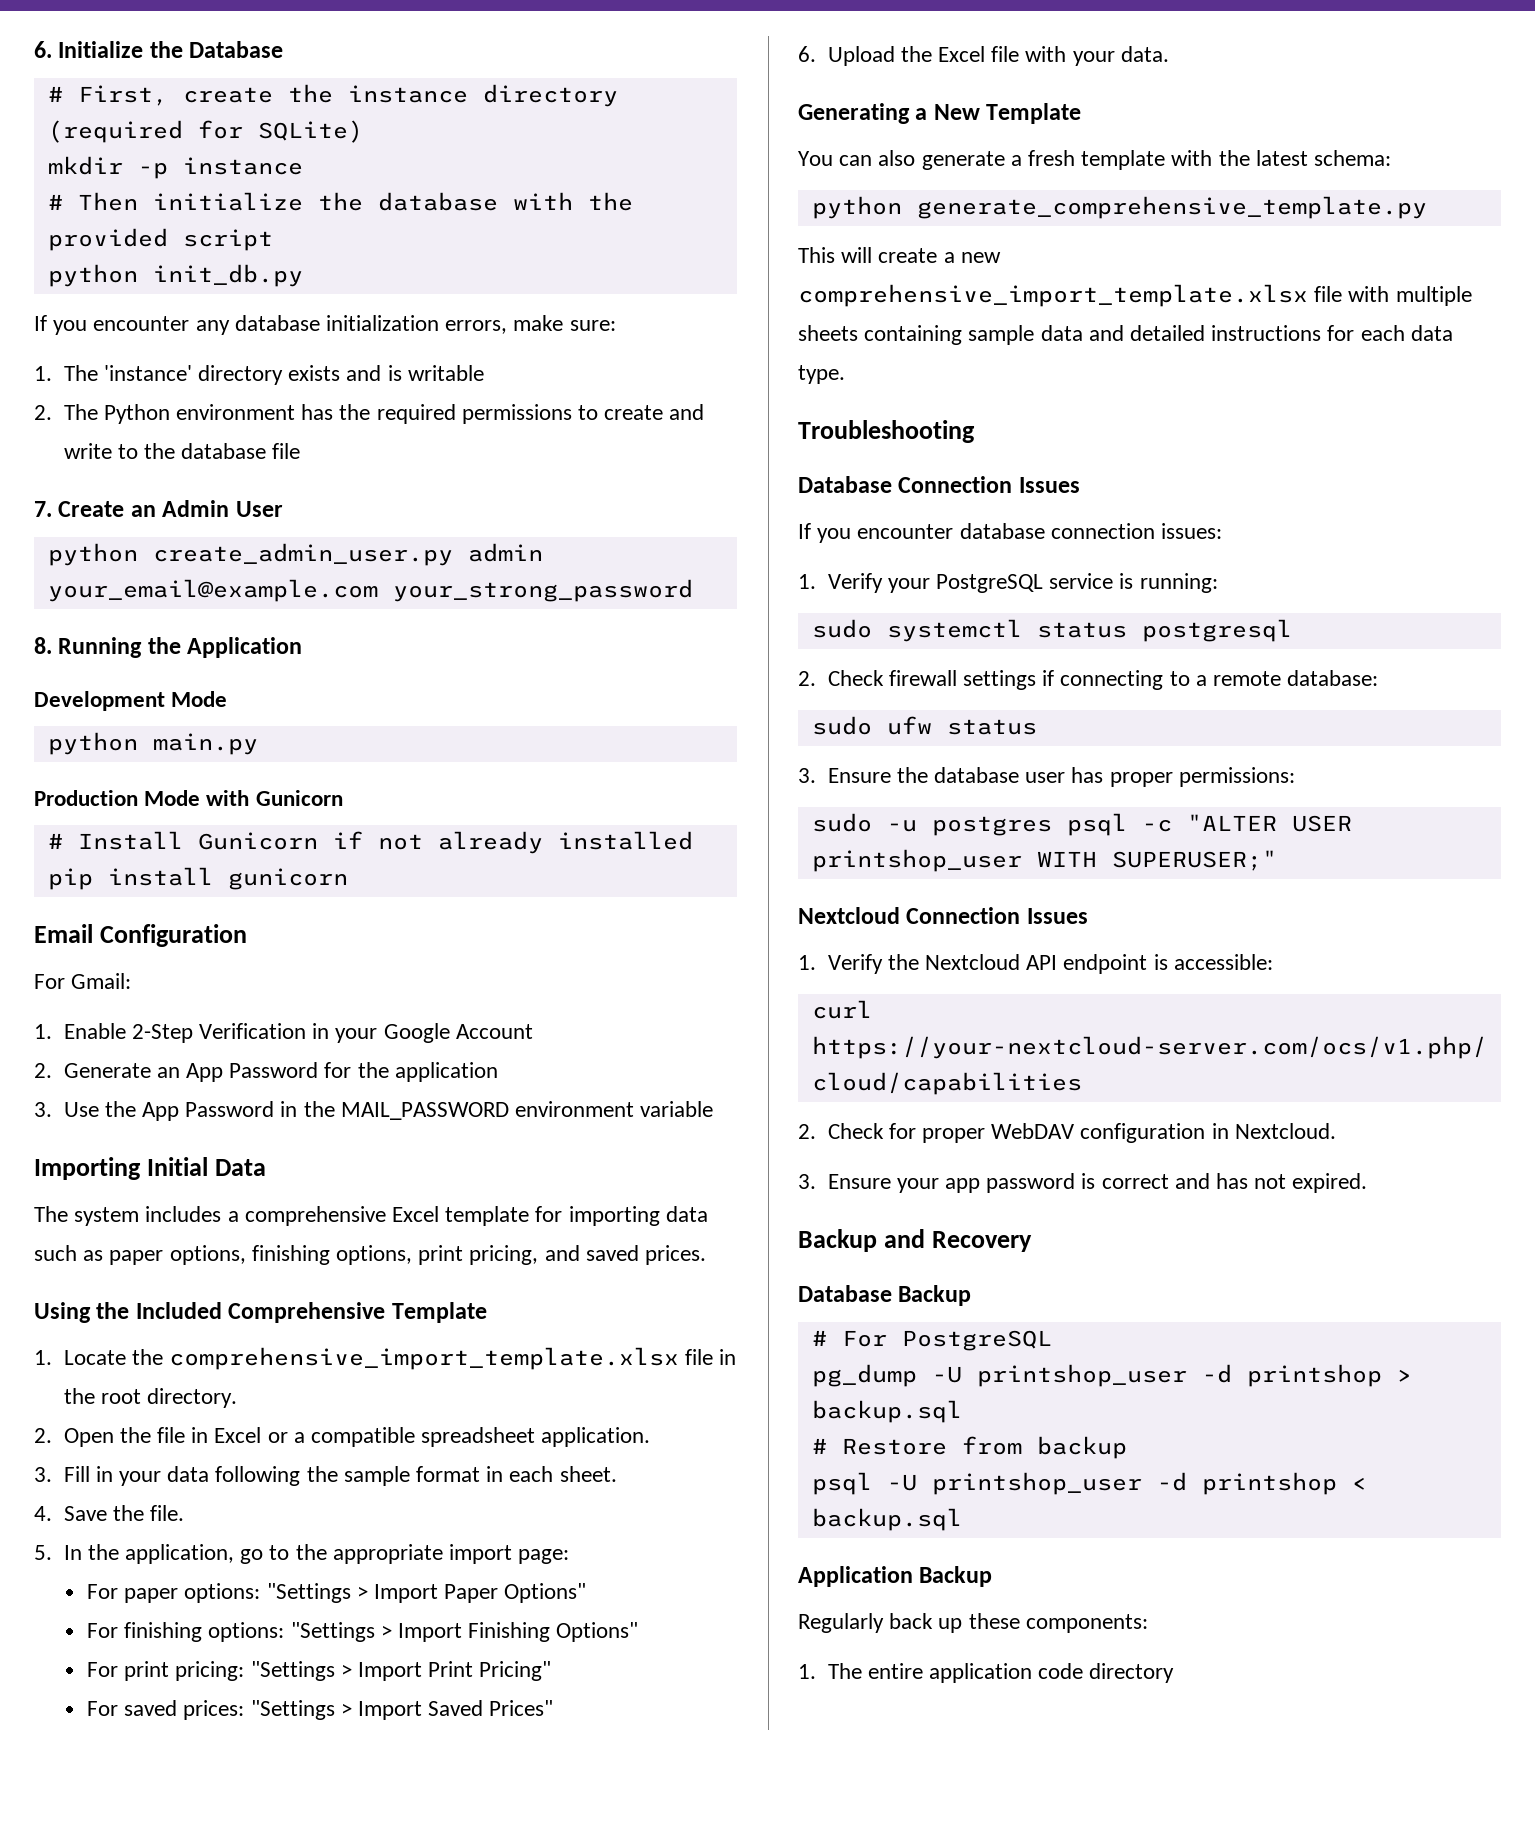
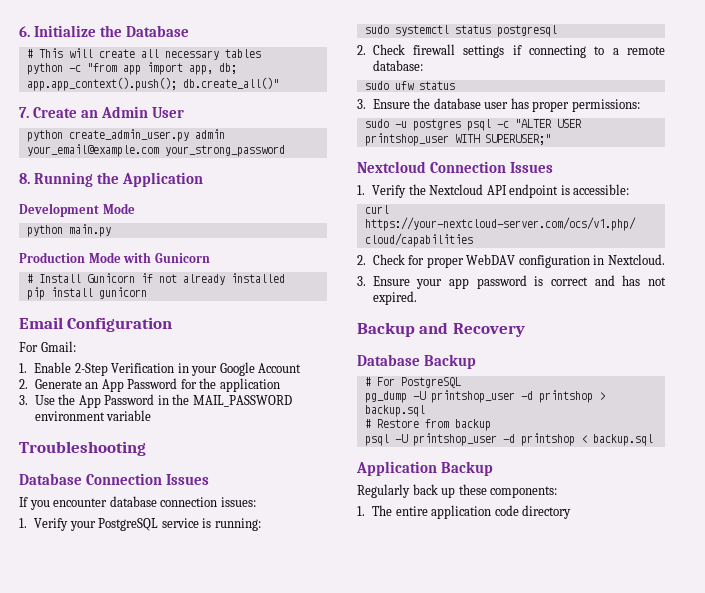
- # First, create the instance directory (required for SQLite)
- mkdir -p instance
- # Then initialize the database with the provided script
- python init_db.py
- If you encounter any database initialization errors, make sure:
- 1. The 'instance' directory exists and is writable
- 2. The Python environment has the required permissions to create and write to the database file
+ # This will create all necessary tables
+ python -c "from app import app, db; app.app_context().push(); db.create_all()"
- Importing Initial Data
- The system includes a comprehensive Excel template for importing data such as paper options, finishing options, print pricing, and saved prices.
- Using the Included Comprehensive Template
- 1. Locate the comprehensive_import_template.xlsx file in the root directory.
- 2. Open the file in Excel or a compatible spreadsheet application.
- 3. Fill in your data following the sample format in each sheet.
- 4. Save the file.
- 5. In the application, go to the appropriate import page:
- For paper options: "Settings > Import Paper Options"
- For finishing options: "Settings > Import Finishing Options"
- For print pricing: "Settings > Import Print Pricing"
- For saved prices: "Settings > Import Saved Prices"
- 6. Upload the Excel file with your data.
- Generating a New Template
- You can also generate a fresh template with the latest schema:
- python generate_comprehensive_template.py
- This will create a new comprehensive_import_template.xlsx file with multiple sheets containing sample data and detailed instructions for each data type.

